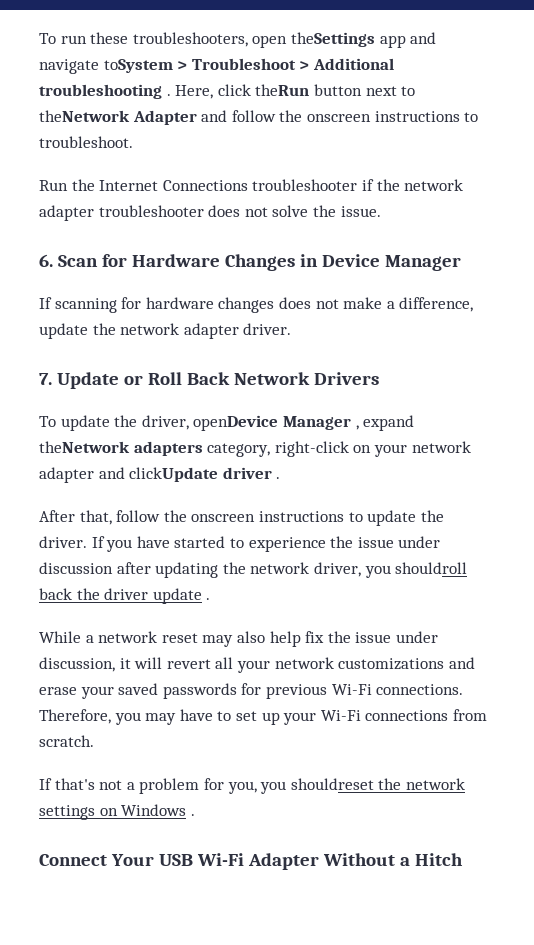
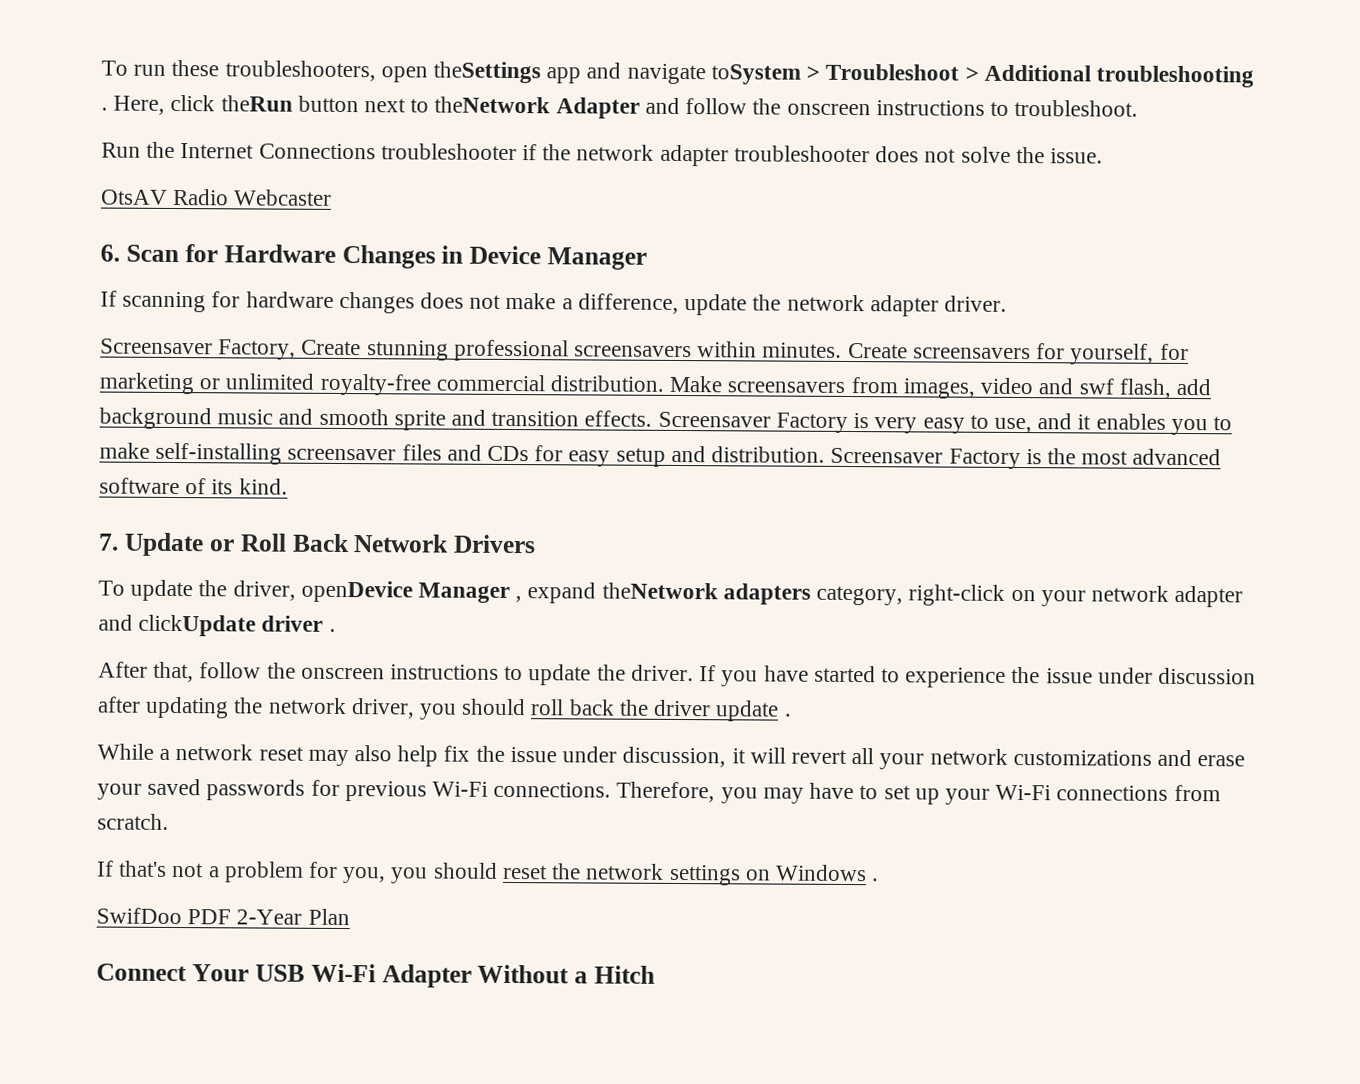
+ OtsAV Radio Webcaster
+ Screensaver Factory, Create stunning professional screensavers within minutes. Create screensavers for yourself, for marketing or unlimited royalty-free commercial distribution. Make screensavers from images, video and swf flash, add background music and smooth sprite and transition effects. Screensaver Factory is very easy to use, and it enables you to make self-installing screensaver files and CDs for easy setup and distribution. Screensaver Factory is the most advanced software of its kind.
- If you have started to experience the issue under discussion after updating the network driver, you shouldroll back the driver update .
+ If you have started to experience the issue under discussion after updating the network driver, you should roll back the driver update .
- If that's not a problem for you, you shouldreset the network settings on Windows .
+ If that's not a problem for you, you should reset the network settings on Windows .
+ SwifDoo PDF 2-Year Plan

